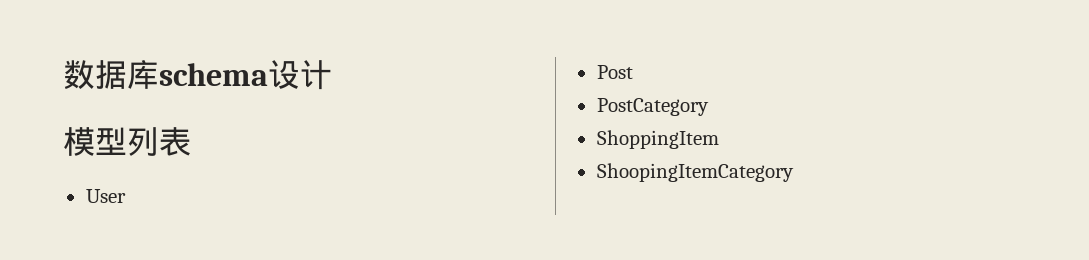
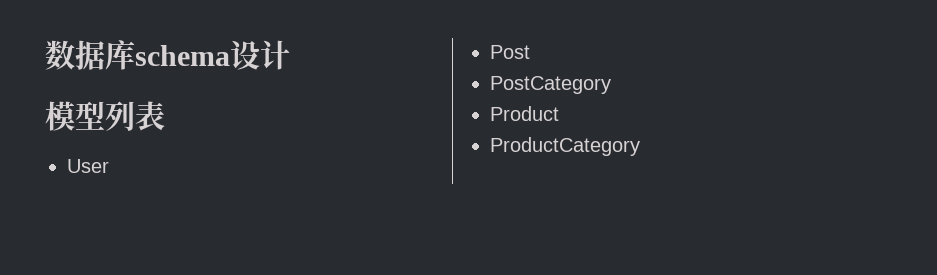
- ShoppingItem
- ShoopingItemCategory
+ Product
+ ProductCategory

